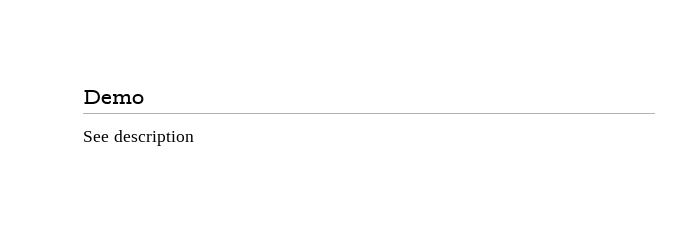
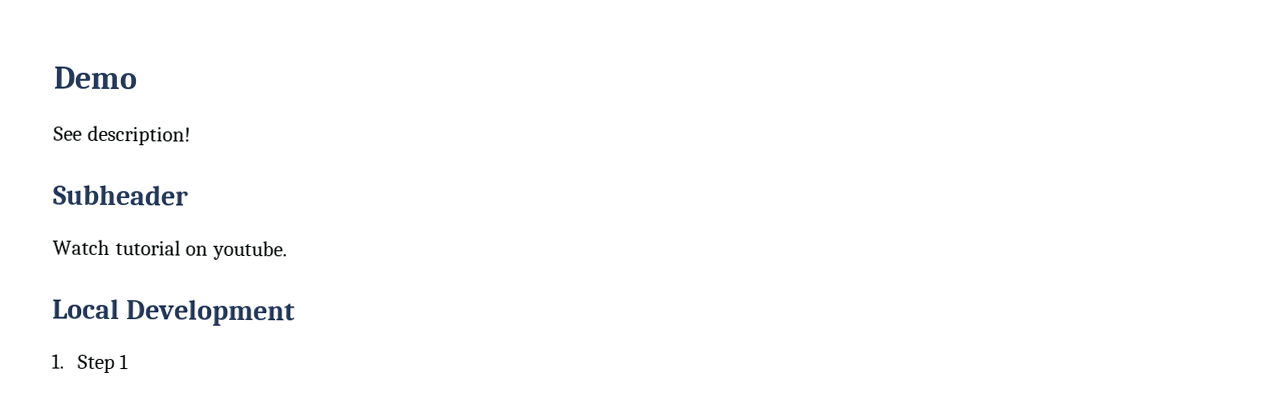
- See description
+ See description!
+ Subheader
+ Watch tutorial on youtube.
+ Local Development
+ 1. Step 1

